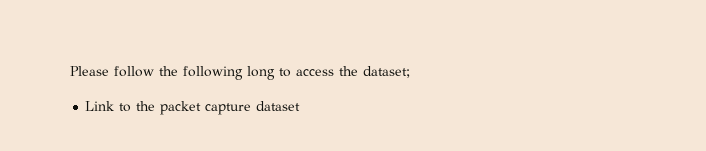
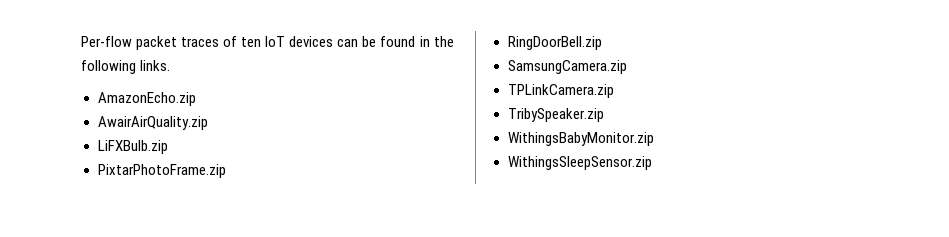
- Please follow the following long to access the dataset;
- Link to the packet capture dataset
+ Per-flow packet traces of ten IoT devices can be found in the following links.
+ AmazonEcho.zip
+ AwairAirQuality.zip
+ LiFXBulb.zip
+ PixtarPhotoFrame.zip
+ RingDoorBell.zip
+ SamsungCamera.zip
+ TPLinkCamera.zip
+ TribySpeaker.zip
+ WithingsBabyMonitor.zip
+ WithingsSleepSensor.zip

